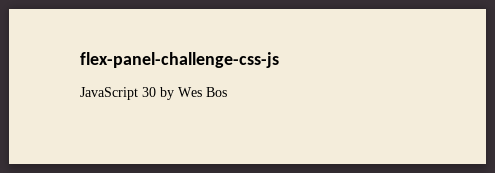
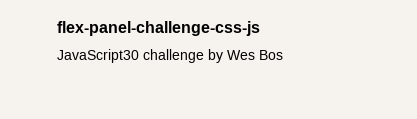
- JavaScript 30 by Wes Bos
+ JavaScript30 challenge by Wes Bos

